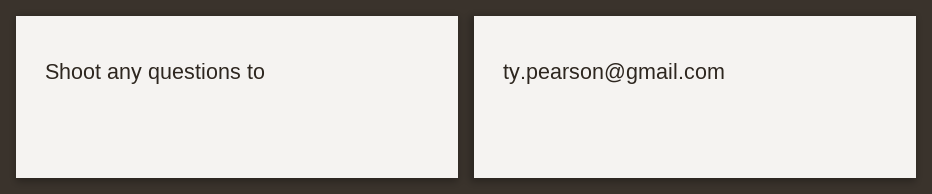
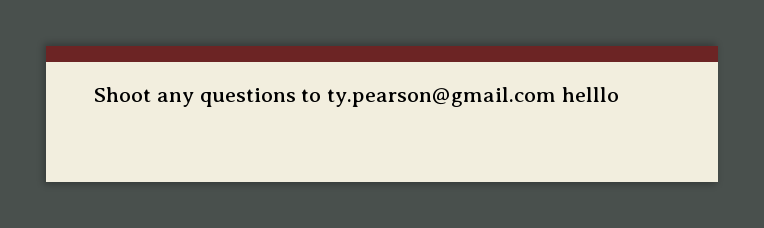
- Shoot any questions to ty.pearson@gmail.com
+ Shoot any questions to ty.pearson@gmail.com helllo

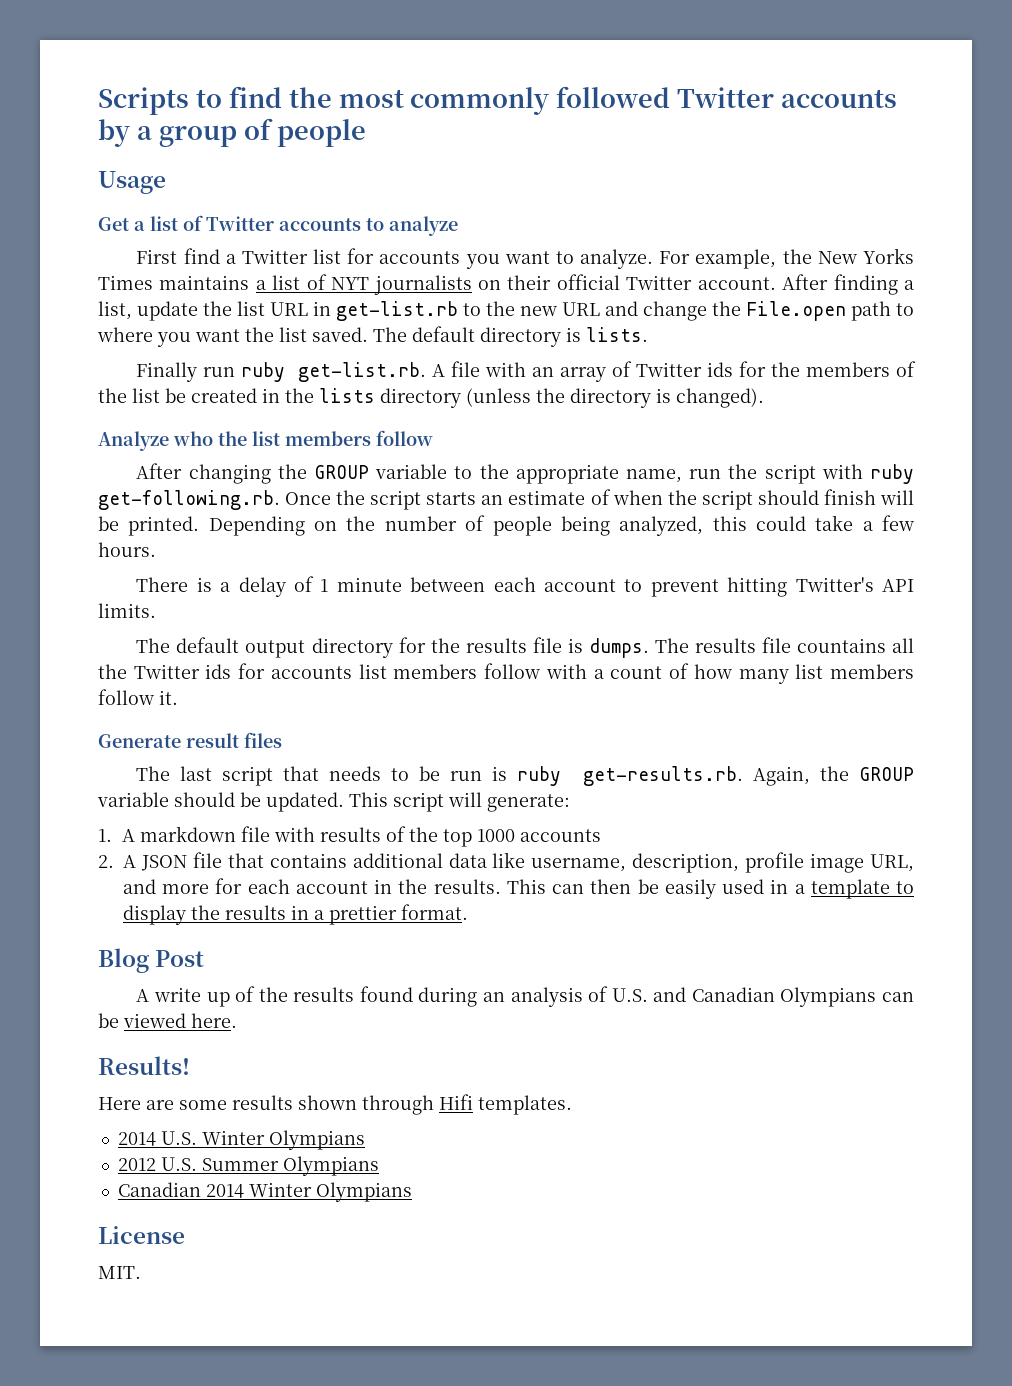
- Shoot any questions to ty.pearson@gmail.com helllo
+ Scripts to find the most commonly followed Twitter accounts by a group of people
+ Usage
+ Get a list of Twitter accounts to analyze
+ First find a Twitter list for accounts you want to analyze. For example, the New Yorks Times maintains a list of NYT journalists on their official Twitter account. After finding a list, update the list URL in get-list.rb to the new URL and change the File.open path to where you want the list saved. The default directory is lists.
+ Finally run ruby get-list.rb. A file with an array of Twitter ids for the members of the list be created in the lists directory (unless the directory is changed).
+ Analyze who the list members follow
+ After changing the GROUP variable to the appropriate name, run the script with ruby get-following.rb. Once the script starts an estimate of when the script should finish will be printed. Depending on the number of people being analyzed, this could take a few hours.
+ There is a delay of 1 minute between each account to prevent hitting Twitter's API limits.
+ The default output directory for the results file is dumps. The results file countains all the Twitter ids for accounts list members follow with a count of how many list members follow it.
+ Generate result files
+ The last script that needs to be run is ruby get-results.rb. Again, the GROUP variable should be updated. This script will generate:
+ 1. A markdown file with results of the top 1000 accounts
+ 2. A JSON file that contains additional data like username, description, profile image URL, and more for each account in the results. This can then be easily used in a template to display the results in a prettier format.
+ Blog Post
+ A write up of the results found during an analysis of U.S. and Canadian Olympians can be viewed here.
+ Results!
+ Here are some results shown through Hifi templates.
+ 2014 U.S. Winter Olympians
+ 2012 U.S. Summer Olympians
+ Canadian 2014 Winter Olympians
+ License
+ MIT.

